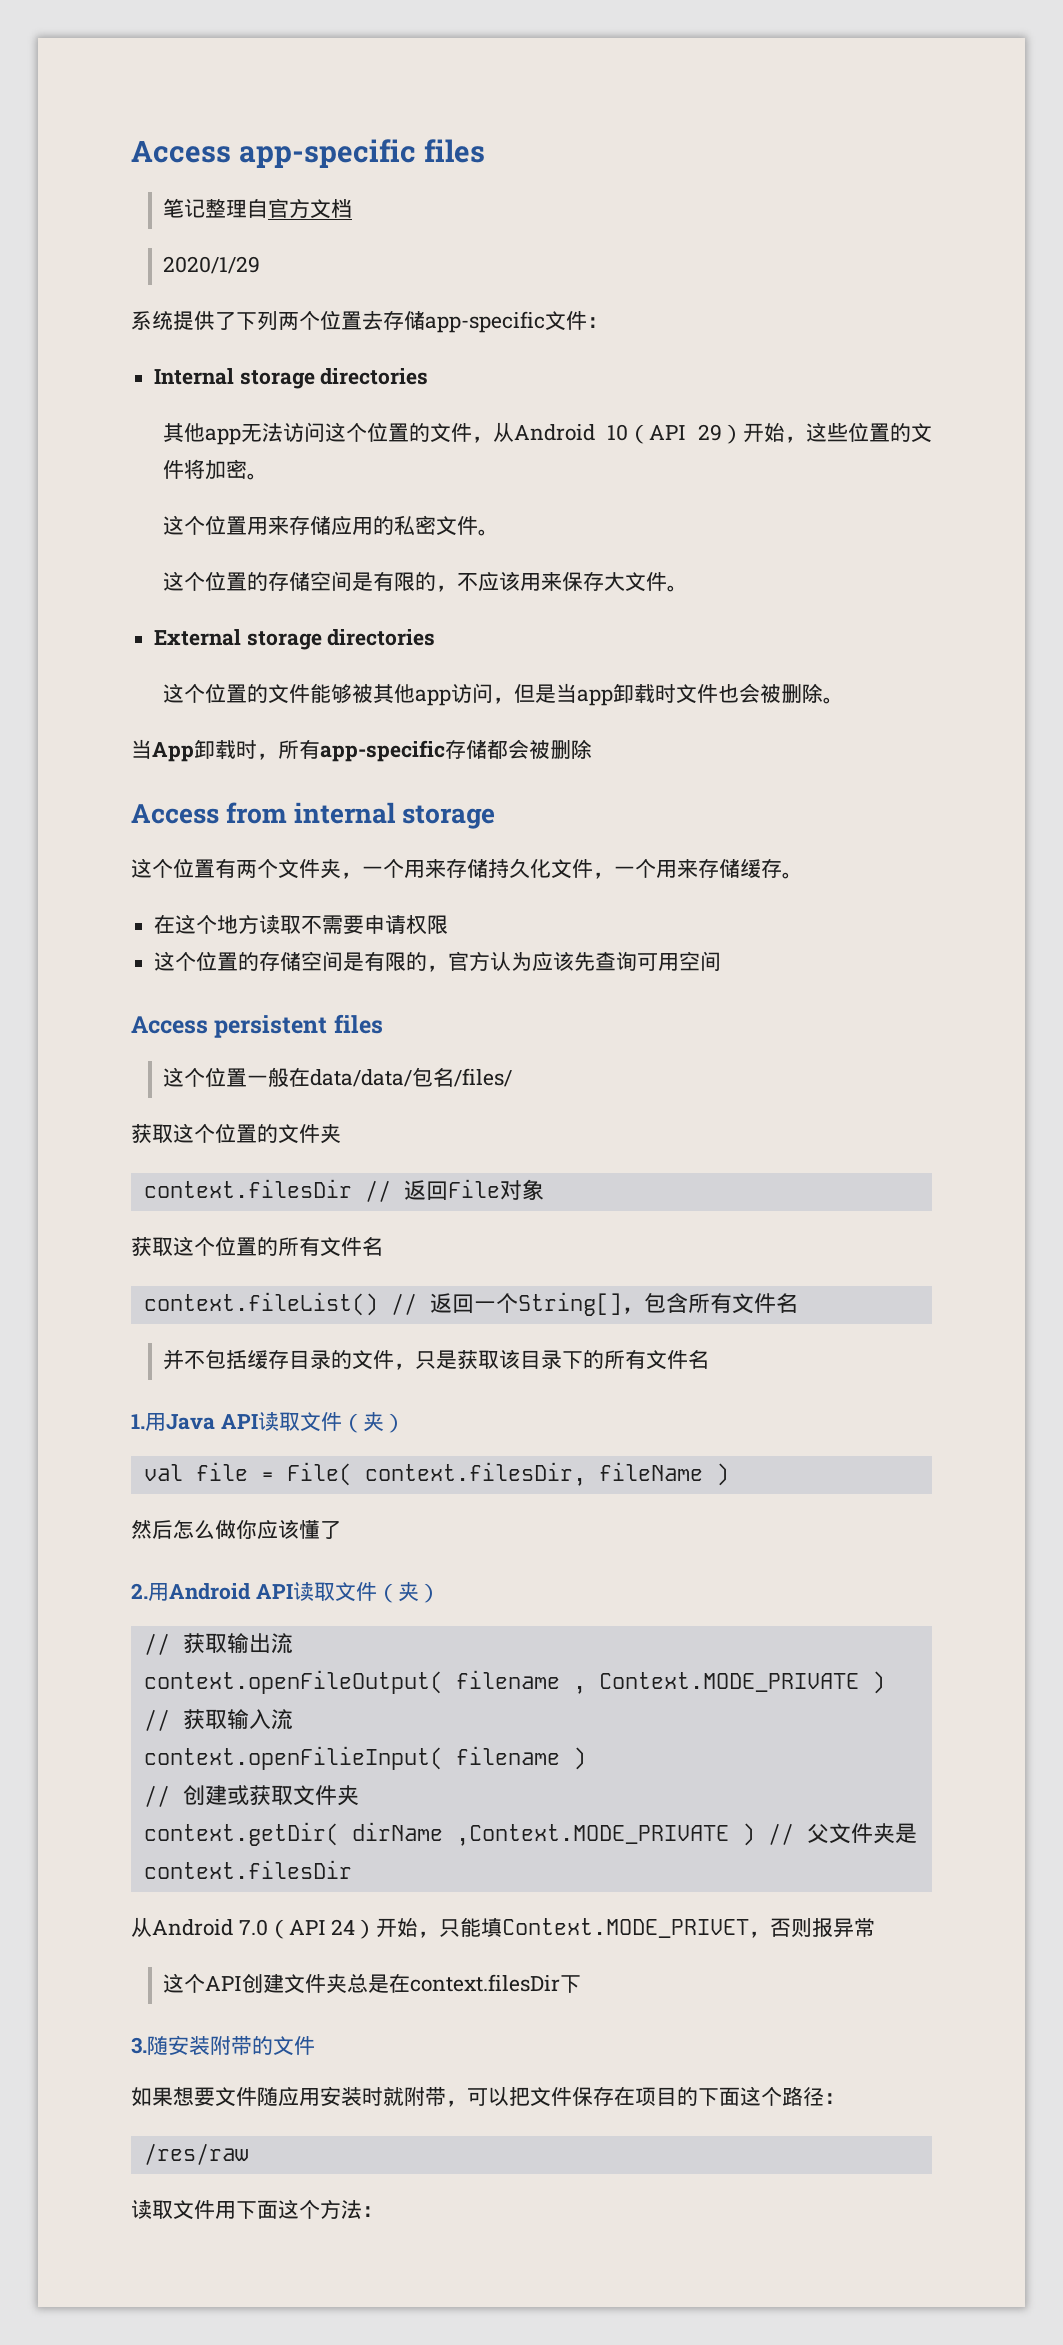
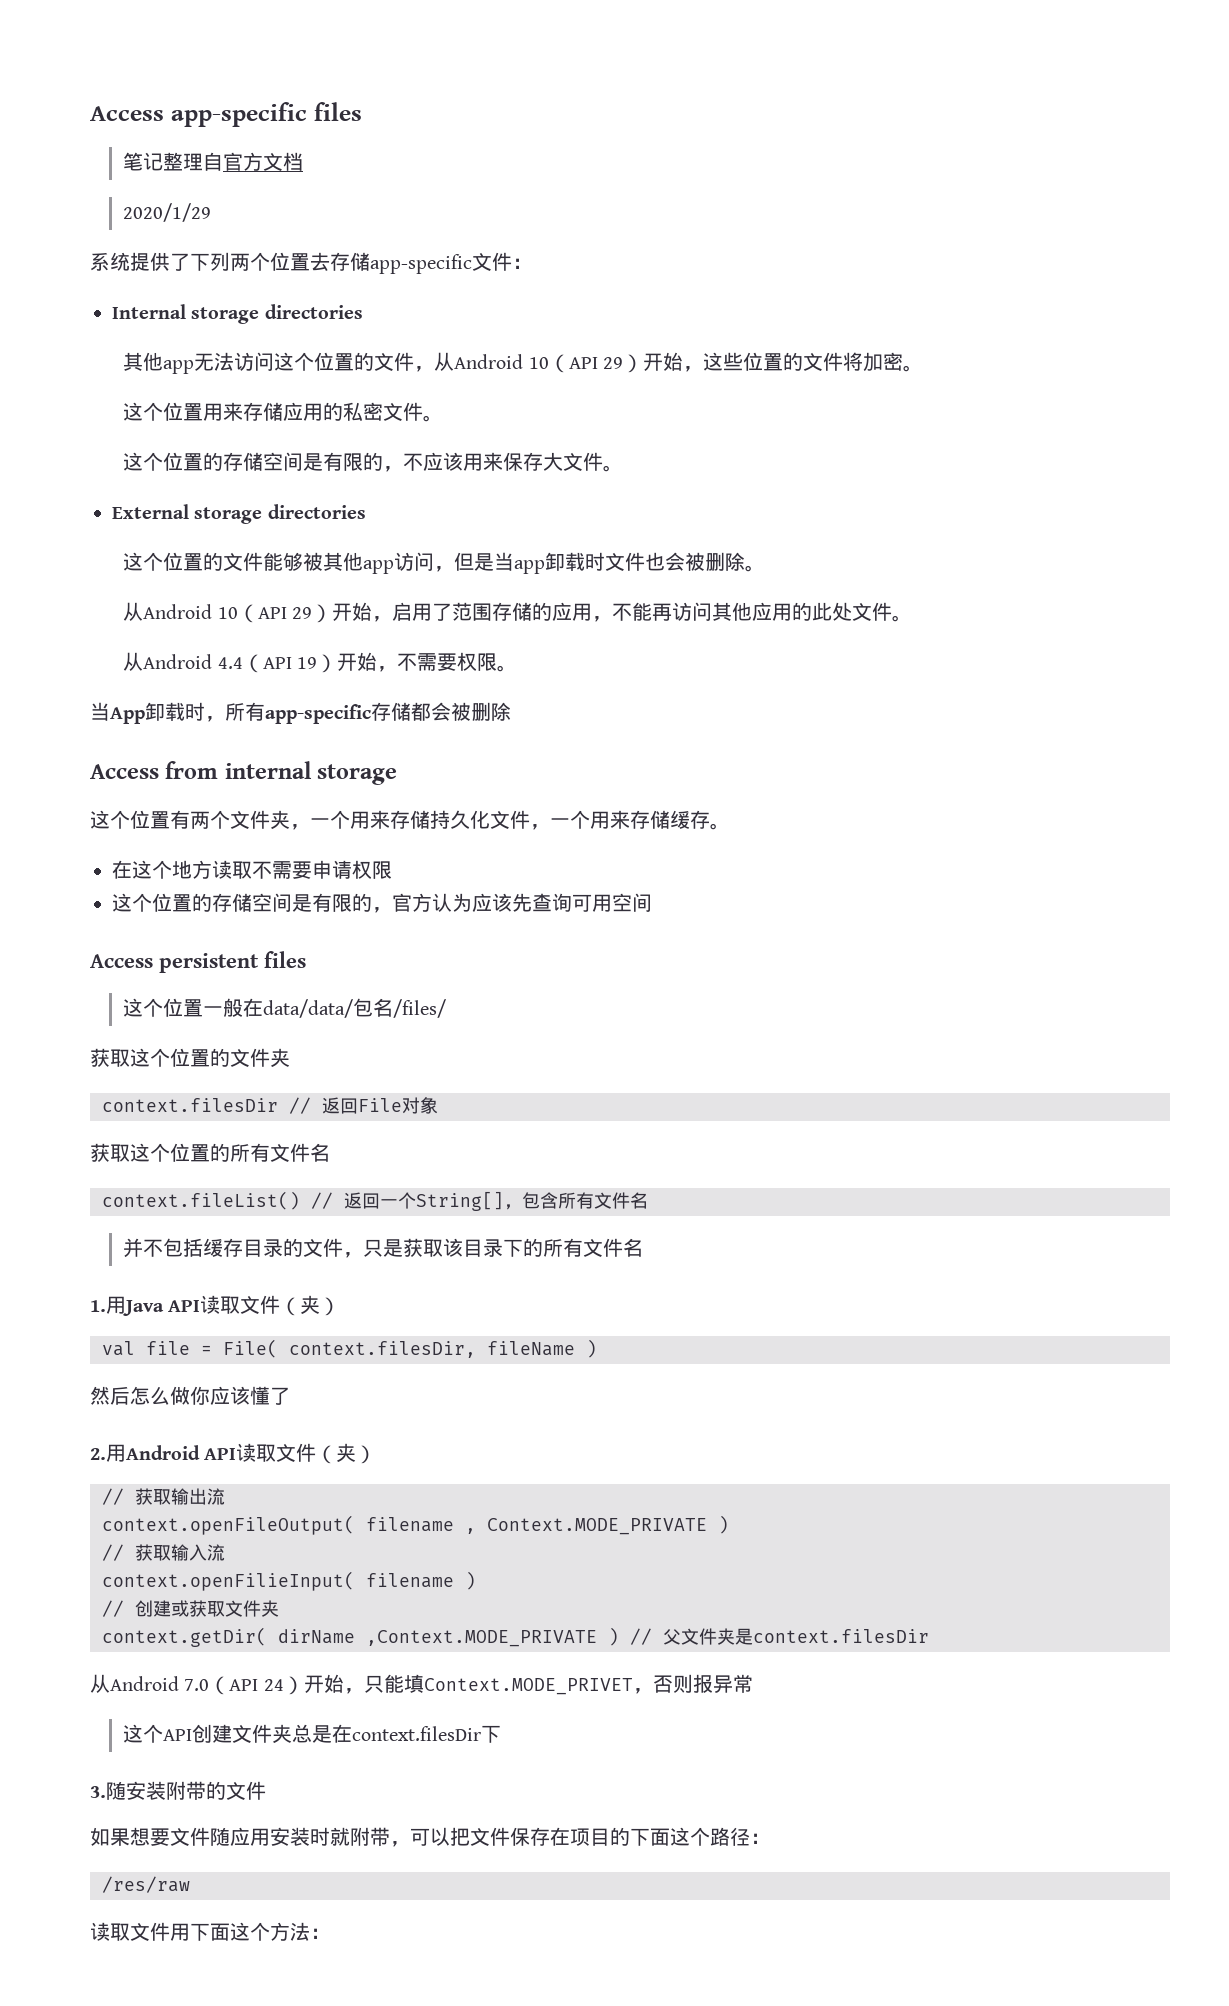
+ 从Android 10（API 29）开始，启用了范围存储的应用，不能再访问其他应用的此处文件。
+ 从Android 4.4（API 19）开始，不需要权限。

